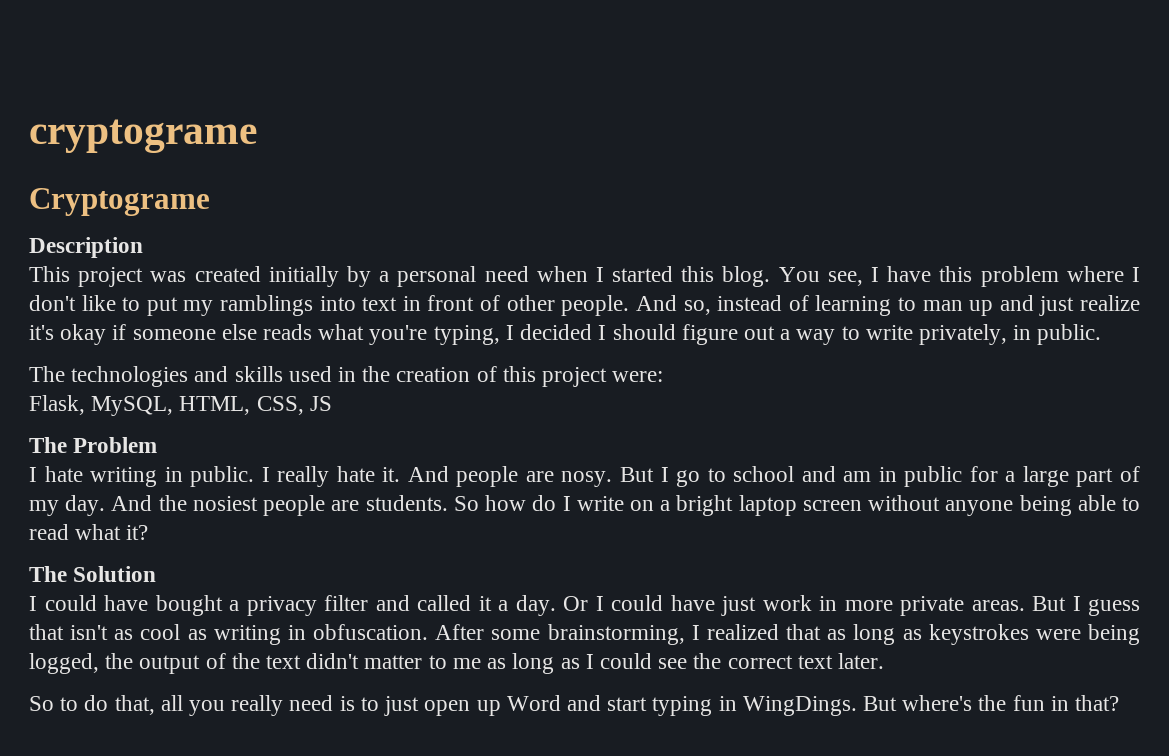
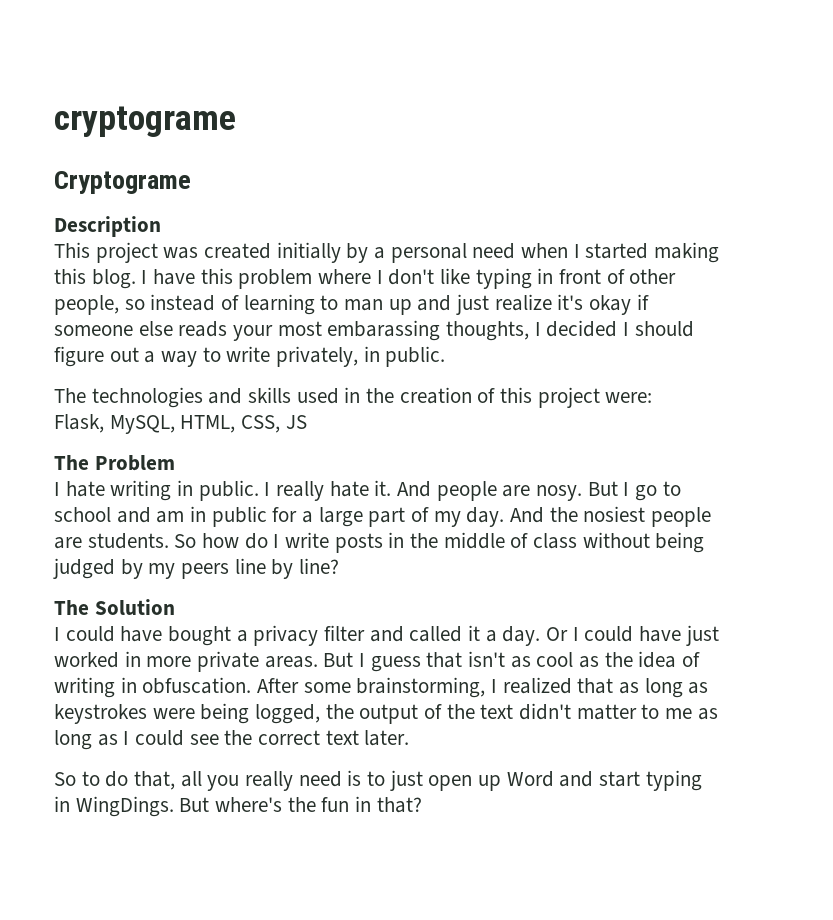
- This project was created initially by a personal need when I started this blog.
+ This project was created initially by a personal need when I started making this blog.
- You see, I have this problem where I don't like to put my ramblings into text in front of other people. And so, instead of learning to man up and just realize it's okay if someone else reads what you're typing, I decided I should figure out a way to write privately, in public.
+ I have this problem where I don't like typing in front of other people, so instead of learning to man up and just realize it's okay if someone else reads your most embarassing thoughts, I decided I should figure out a way to write privately, in public.
- So how do I write on a bright laptop screen without anyone being able to read what it?
+ So how do I write posts in the middle of class without being judged by my peers line by line?
- Or I could have just work in more private areas.
+ Or I could have just worked in more private areas.
- But I guess that isn't as cool as writing in obfuscation.
+ But I guess that isn't as cool as the idea of writing in obfuscation.

